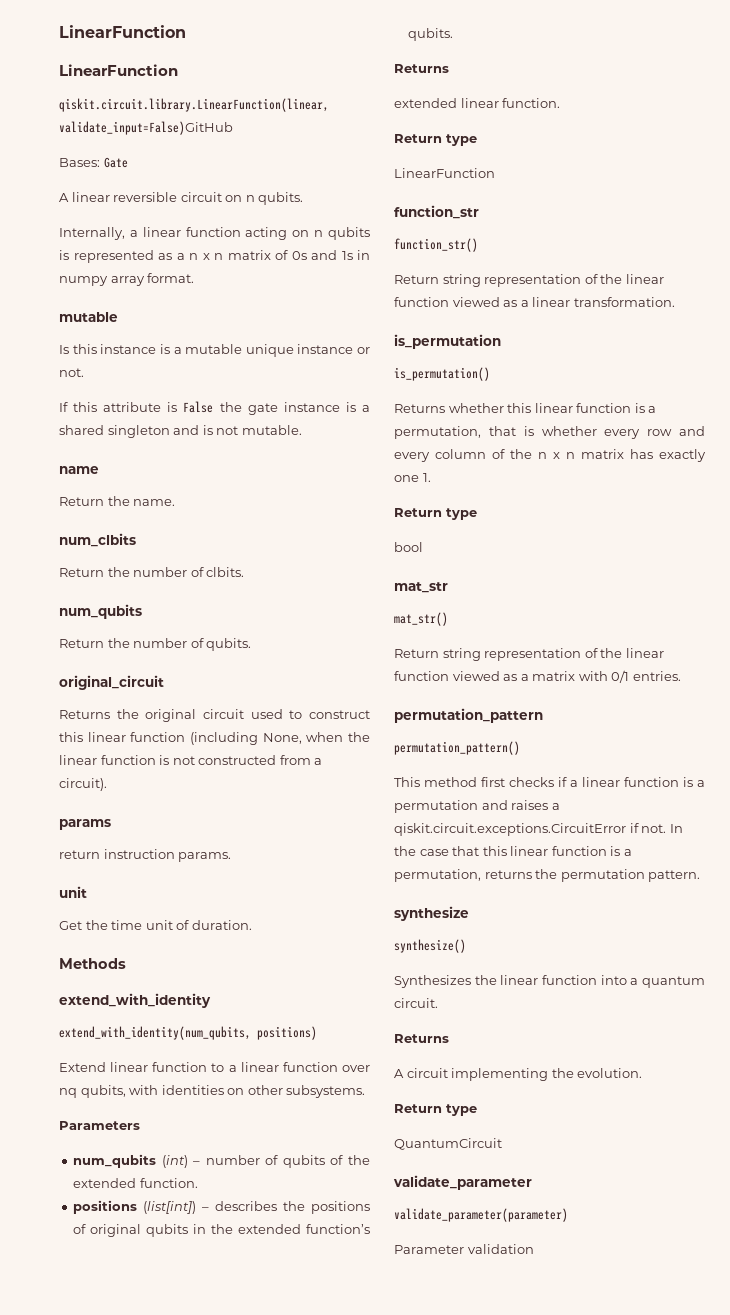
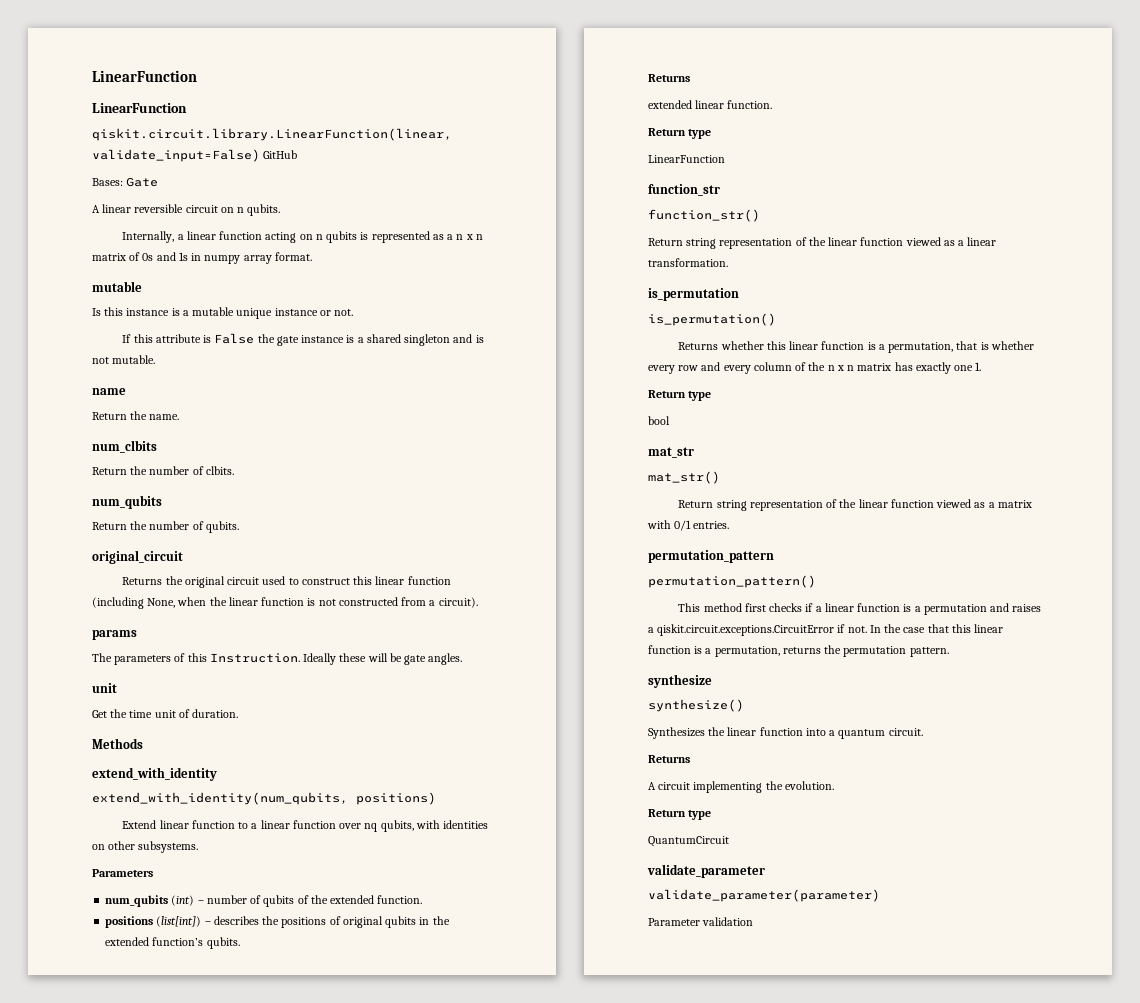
- qiskit.circuit.library.LinearFunction(linear, validate_input=False)GitHub
+ qiskit.circuit.library.LinearFunction(linear, validate_input=False) GitHub
- return instruction params.
+ The parameters of this Instruction. Ideally these will be gate angles.

